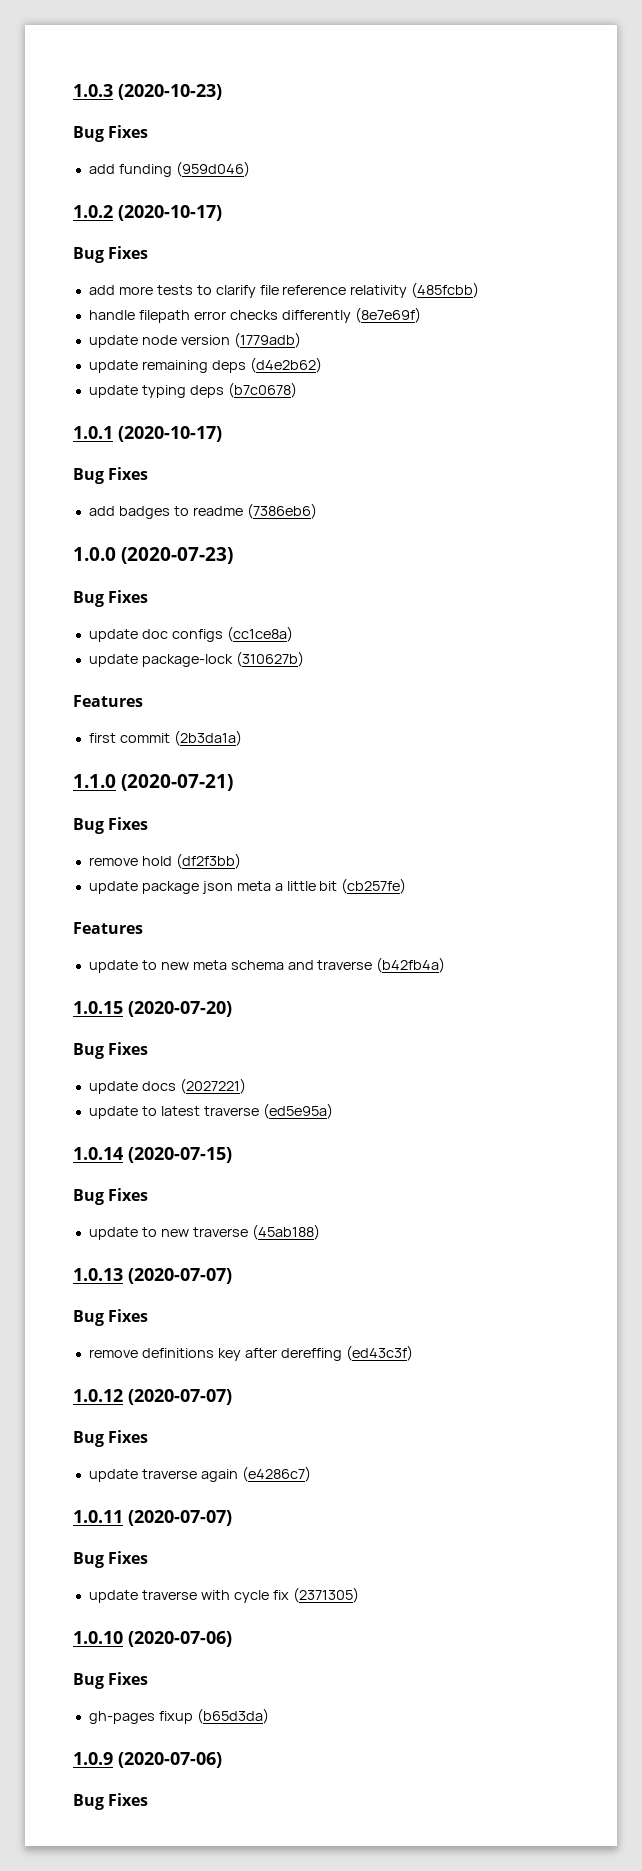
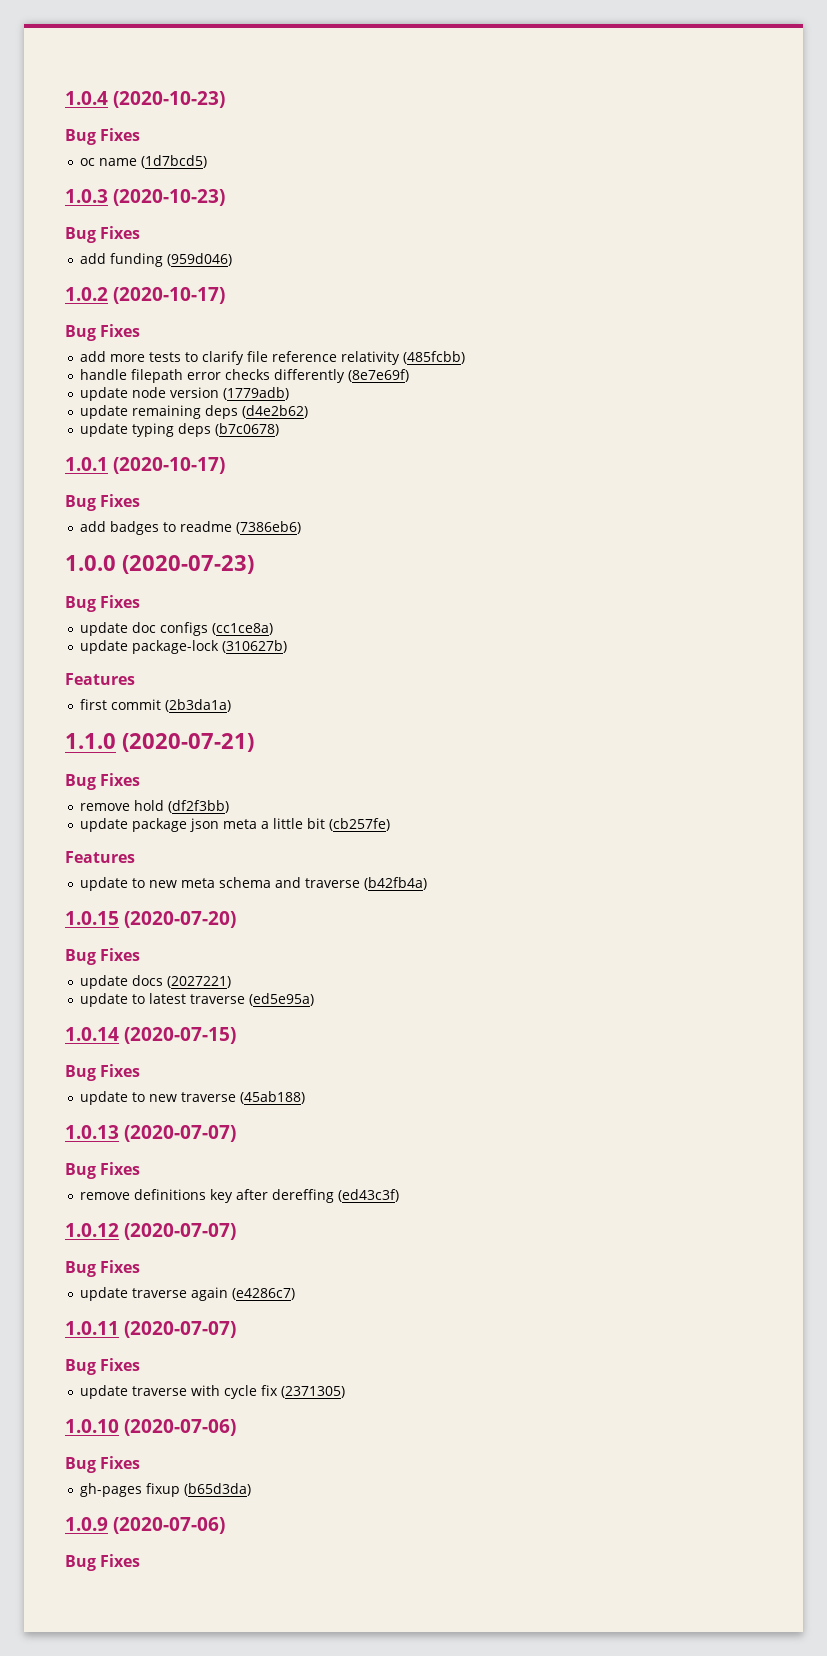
+ 1.0.4 (2020-10-23)
+ Bug Fixes
+ oc name (1d7bcd5)

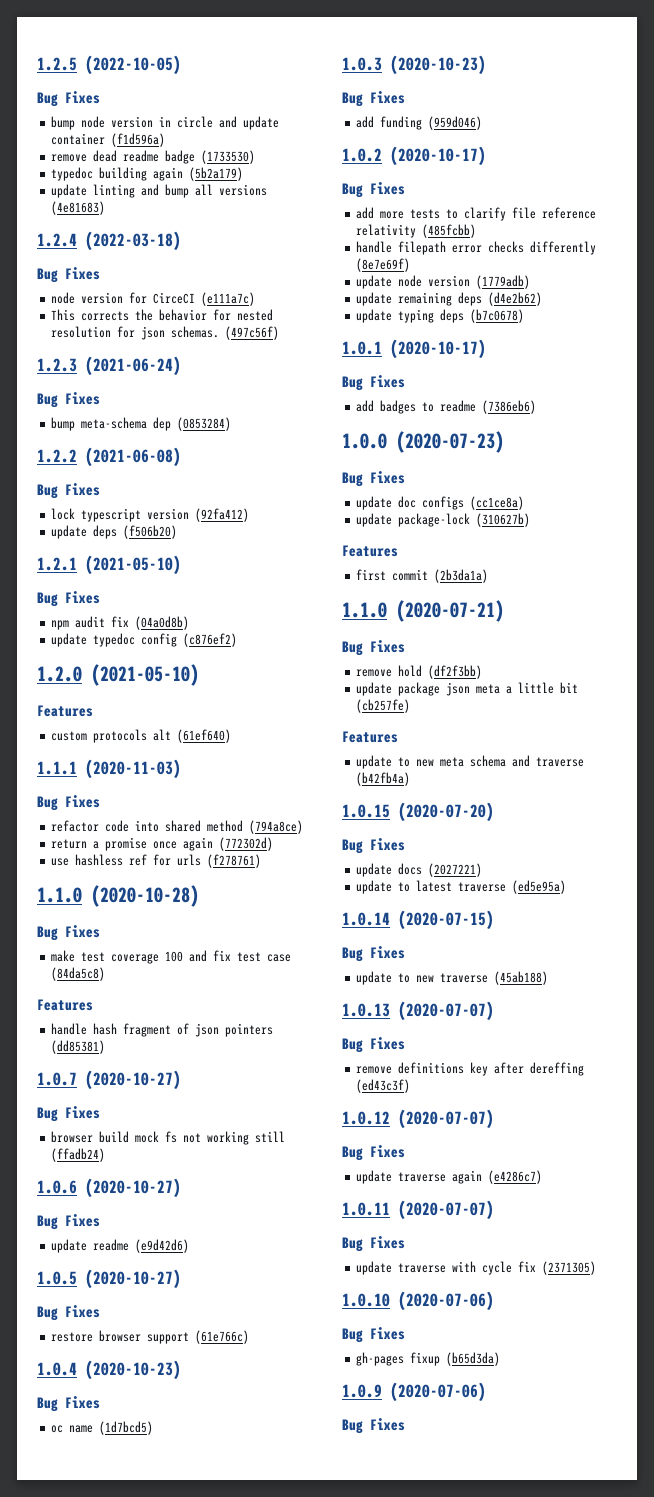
+ 1.2.5 (2022-10-05)
+ Bug Fixes
+ bump node version in circle and update container (f1d596a)
+ remove dead readme badge (1733530)
+ typedoc building again (5b2a179)
+ update linting and bump all versions (4e81683)
+ 1.2.4 (2022-03-18)
+ Bug Fixes
+ node version for CirceCI (e111a7c)
+ This corrects the behavior for nested resolution for json schemas. (497c56f)
+ 1.2.3 (2021-06-24)
+ Bug Fixes
+ bump meta-schema dep (0853284)
+ 1.2.2 (2021-06-08)
+ Bug Fixes
+ lock typescript version (92fa412)
+ update deps (f506b20)
+ 1.2.1 (2021-05-10)
+ Bug Fixes
+ npm audit fix (04a0d8b)
+ update typedoc config (c876ef2)
+ 1.2.0 (2021-05-10)
+ Features
+ custom protocols alt (61ef640)
+ 1.1.1 (2020-11-03)
+ Bug Fixes
+ refactor code into shared method (794a8ce)
+ return a promise once again (772302d)
+ use hashless ref for urls (f278761)
+ 1.1.0 (2020-10-28)
+ Bug Fixes
+ make test coverage 100 and fix test case (84da5c8)
+ Features
+ handle hash fragment of json pointers (dd85381)
+ 1.0.7 (2020-10-27)
+ Bug Fixes
+ browser build mock fs not working still (ffadb24)
+ 1.0.6 (2020-10-27)
+ Bug Fixes
+ update readme (e9d42d6)
+ 1.0.5 (2020-10-27)
+ Bug Fixes
+ restore browser support (61e766c)

